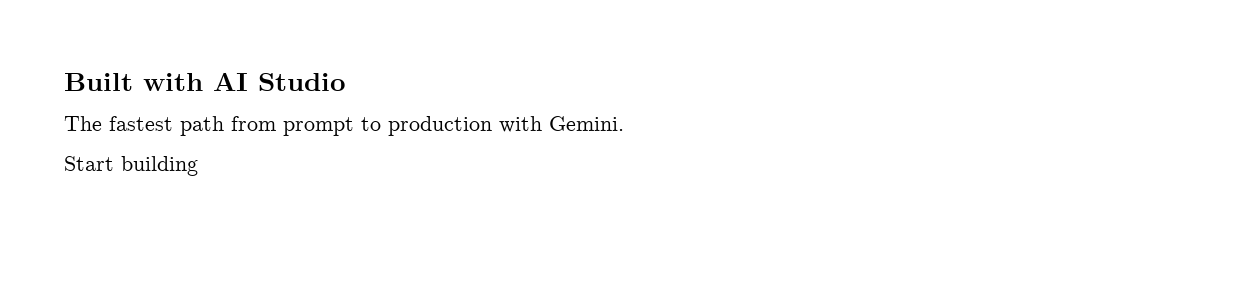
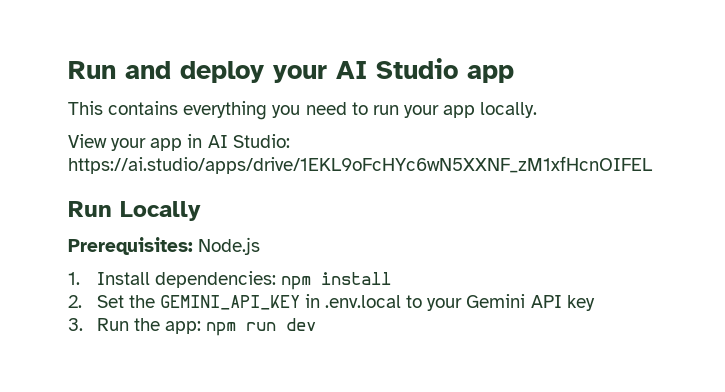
- Built with AI Studio
- The fastest path from prompt to production with Gemini.
- Start building
+ Run and deploy your AI Studio app
+ This contains everything you need to run your app locally.
+ View your app in AI Studio: https://ai.studio/apps/drive/1EKL9oFcHYc6wN5XXNF_zM1xfHcnOIFEL
+ Run Locally
+ Prerequisites: Node.js
+ 1. Install dependencies: npm install
+ 2. Set the GEMINI_API_KEY in .env.local to your Gemini API key
+ 3. Run the app: npm run dev

